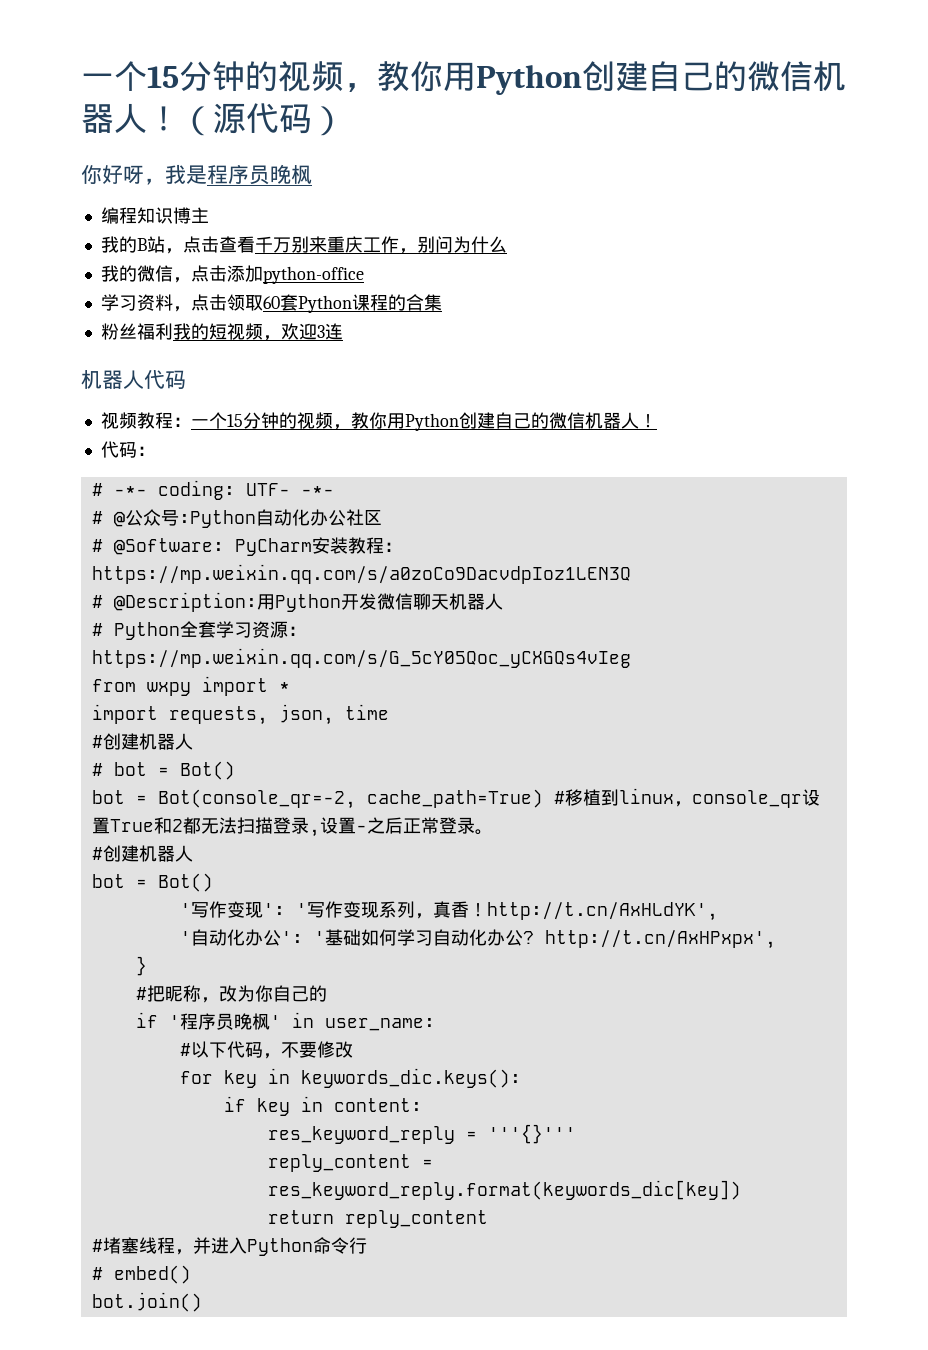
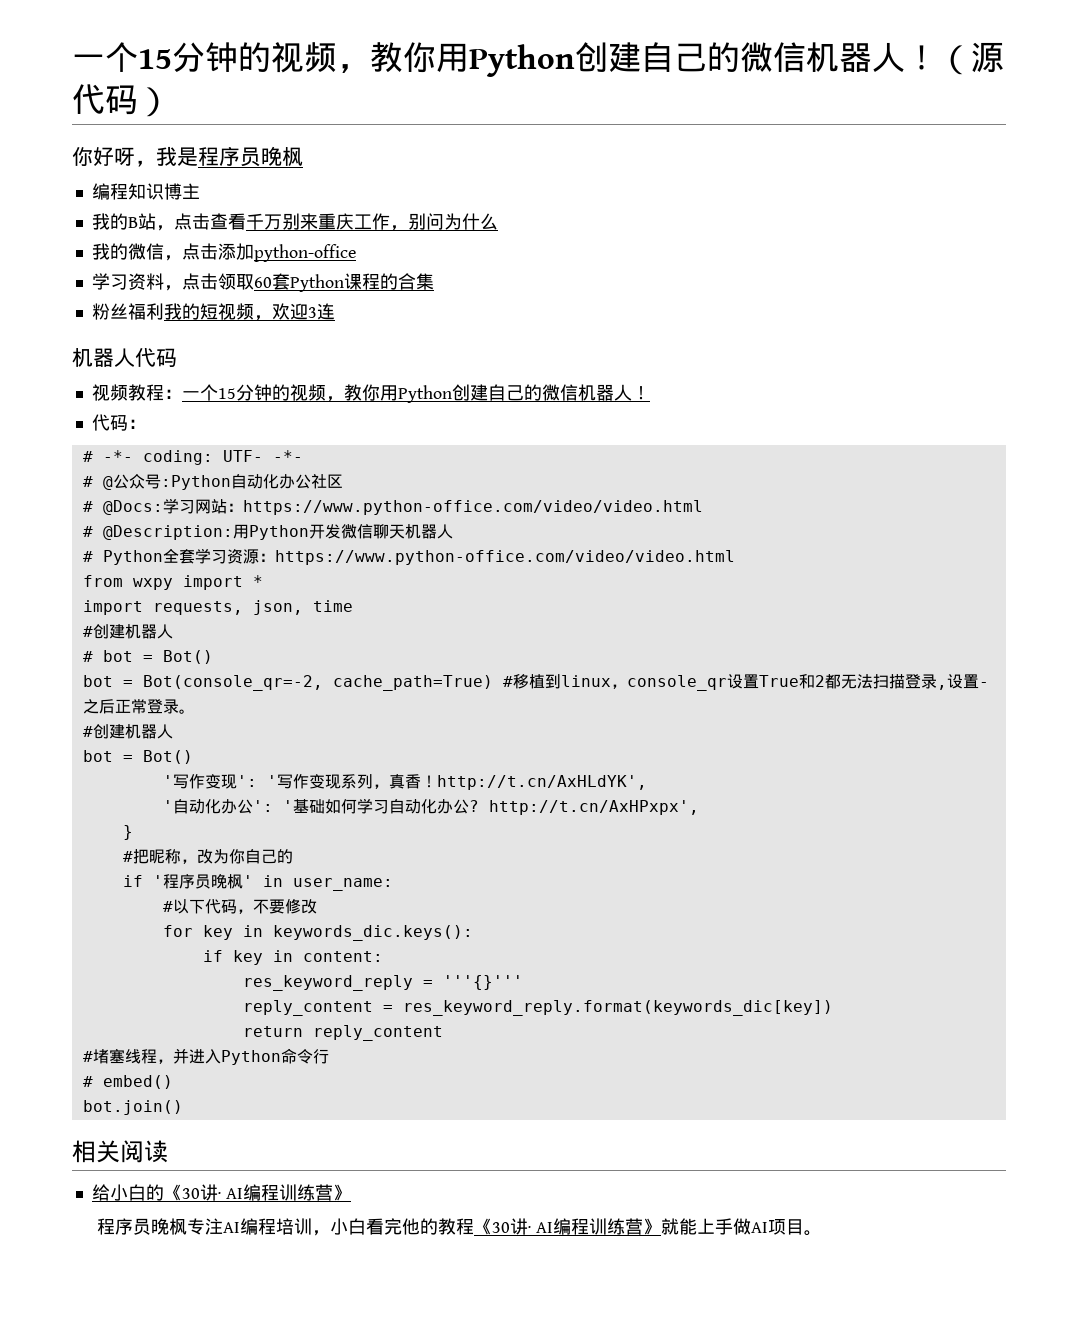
- # @Software: PyCharm安装教程：https://mp.weixin.qq.com/s/a0zoCo9DacvdpIoz1LEN3Q
+ # @Docs:学习网站：https://www.python-office.com/video/video.html
- # Python全套学习资源：https://mp.weixin.qq.com/s/G_5cY05Qoc_yCXGQs4vIeg
+ # Python全套学习资源：https://www.python-office.com/video/video.html
+ 相关阅读
+ 给小白的《30讲· AI编程训练营》
+ 程序员晚枫专注AI编程培训，小白看完他的教程《30讲· AI编程训练营》就能上手做AI项目。

